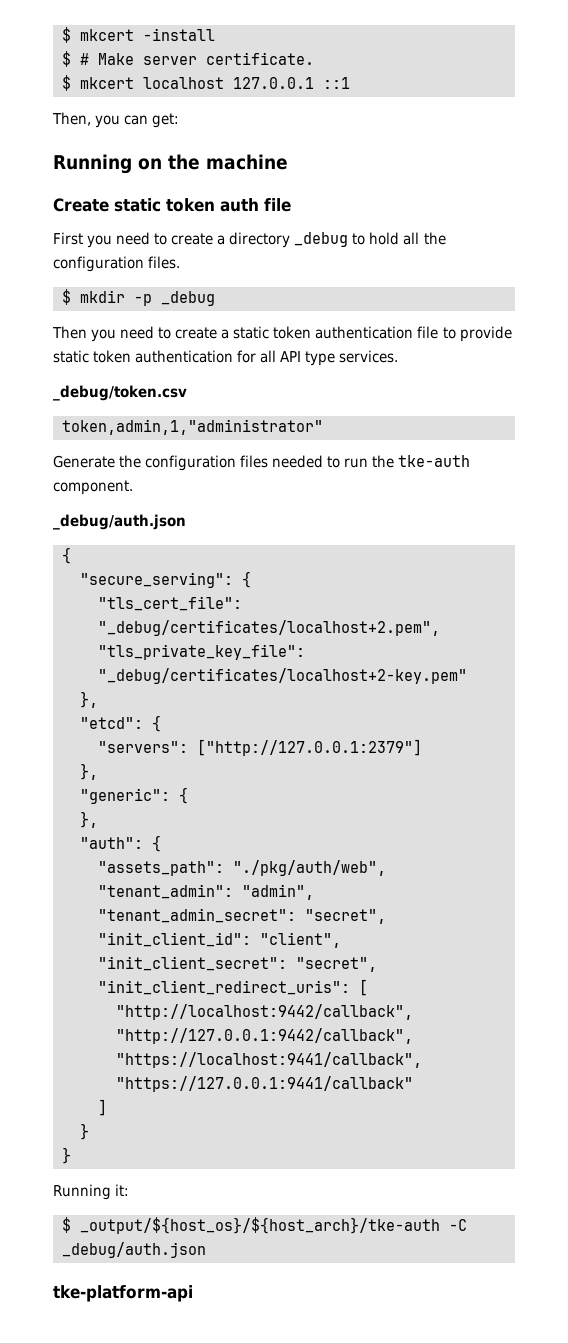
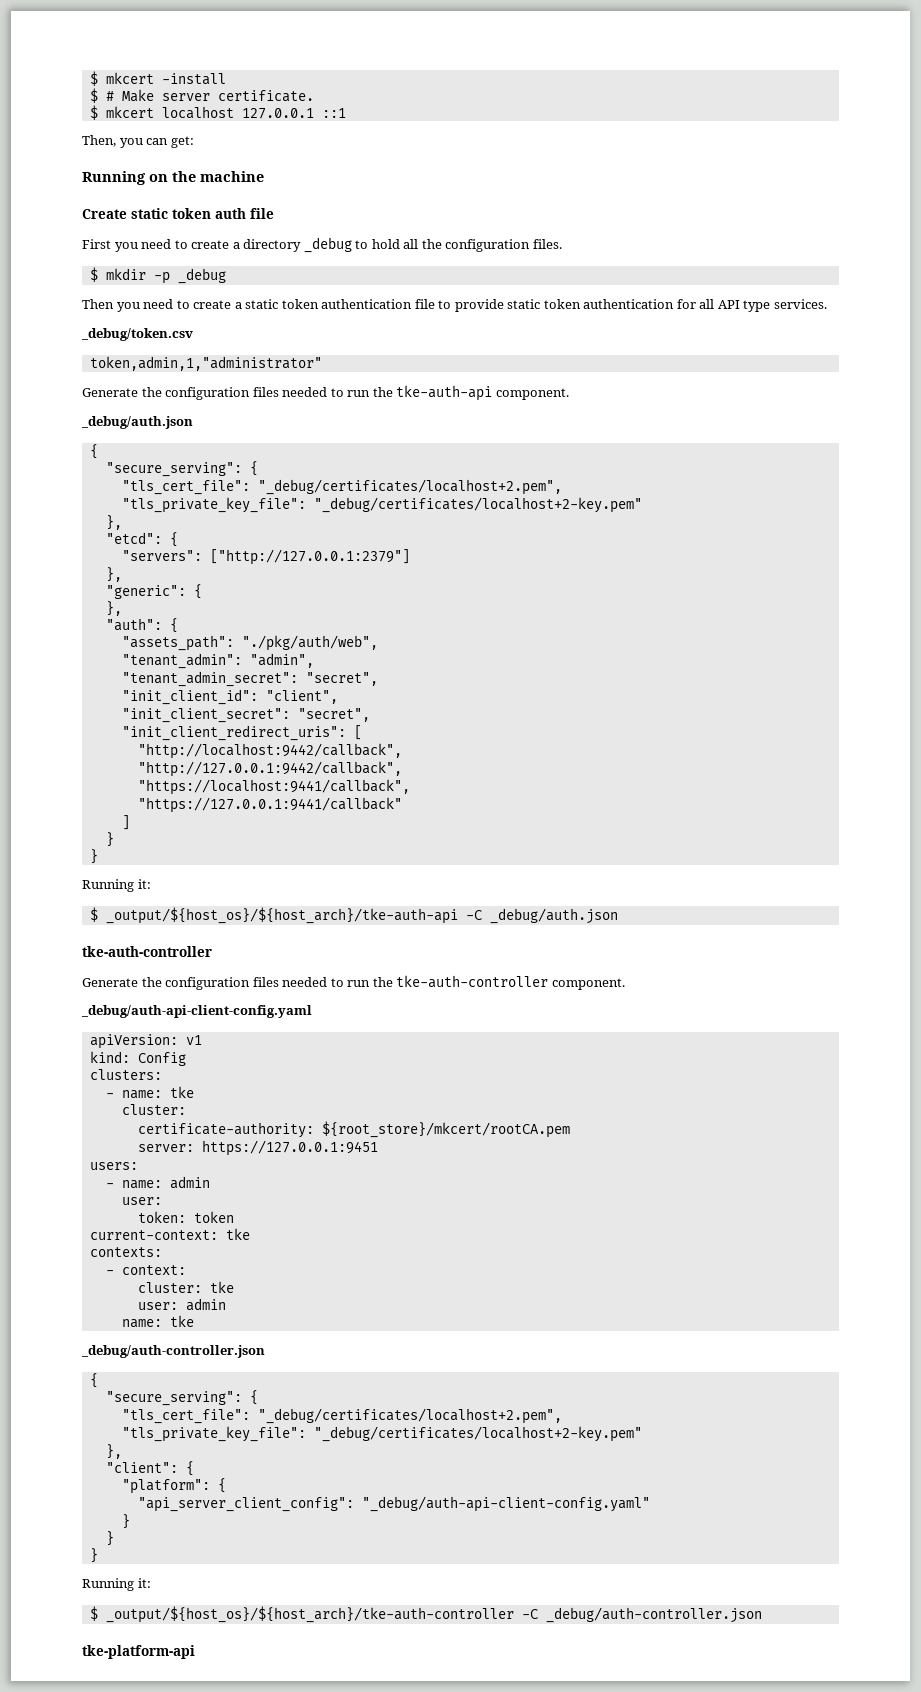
- Generate the configuration files needed to run the tke-auth component.
+ Generate the configuration files needed to run the tke-auth-api component.
- $ _output/${host_os}/${host_arch}/tke-auth -C _debug/auth.json
+ $ _output/${host_os}/${host_arch}/tke-auth-api -C _debug/auth.json
+ tke-auth-controller
+ Generate the configuration files needed to run the tke-auth-controller component.
+ _debug/auth-api-client-config.yaml
+ apiVersion: v1
+ kind: Config
+ clusters:
+ - name: tke
+ cluster:
+ certificate-authority: ${root_store}/mkcert/rootCA.pem
+ server: https://127.0.0.1:9451
+ users:
+ - name: admin
+ user:
+ token: token
+ current-context: tke
+ contexts:
+ - context:
+ cluster: tke
+ user: admin
+ name: tke
+ _debug/auth-controller.json
+ {
+ "secure_serving": {
+ "tls_cert_file": "_debug/certificates/localhost+2.pem",
+ "tls_private_key_file": "_debug/certificates/localhost+2-key.pem"
+ },
+ "client": {
+ "platform": {
+ "api_server_client_config": "_debug/auth-api-client-config.yaml"
+ }
+ }
+ }
+ Running it:
+ $ _output/${host_os}/${host_arch}/tke-auth-controller -C _debug/auth-controller.json

